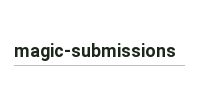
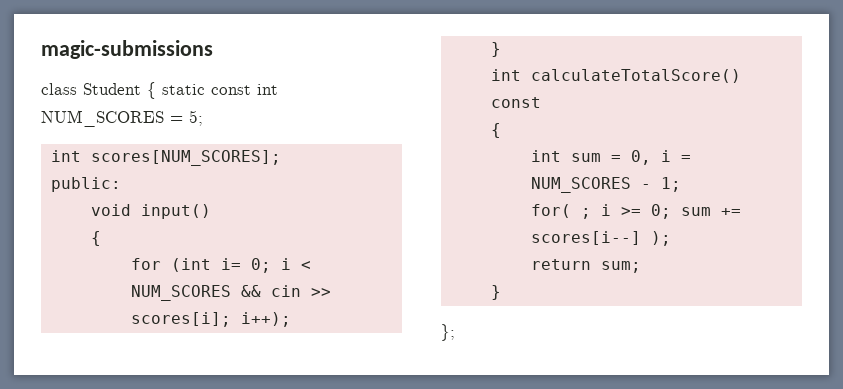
+ class Student { static const int NUM_SCORES = 5;
+ int scores[NUM_SCORES];
+ public:
+ void input()
+ {
+ for (int i= 0; i < NUM_SCORES && cin >> scores[i]; i++);
+ }
+ int calculateTotalScore() const
+ {
+ int sum = 0, i = NUM_SCORES - 1;
+ for( ; i >= 0; sum += scores[i--] );
+ return sum;
+ }
+ };

